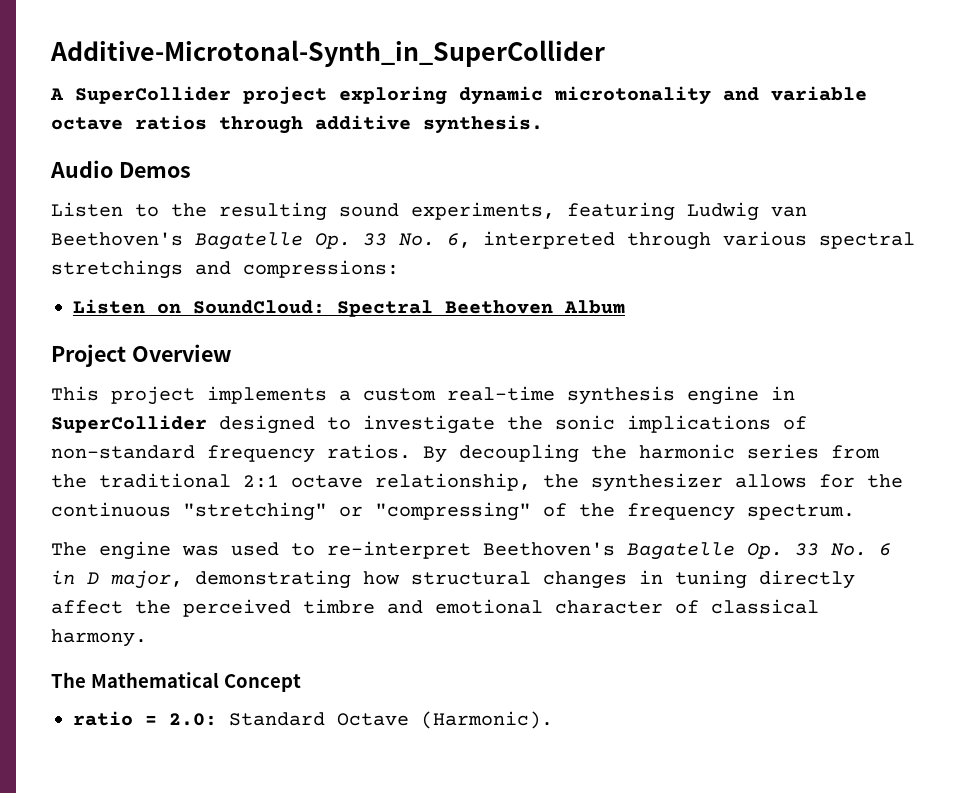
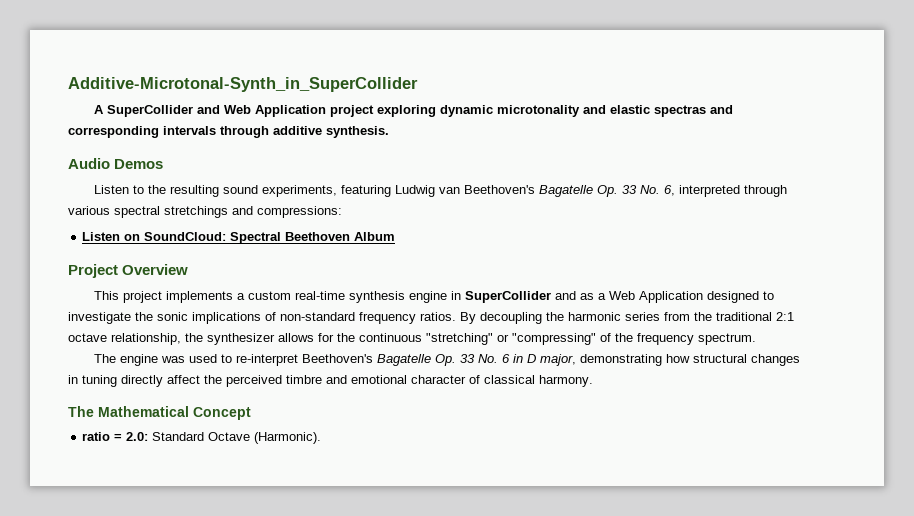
- A SuperCollider project exploring dynamic microtonality and variable octave ratios through additive synthesis.
+ A SuperCollider and Web Application project exploring dynamic microtonality and elastic spectras and corresponding intervals through additive synthesis.
- This project implements a custom real-time synthesis engine in SuperCollider designed to investigate the sonic implications of non-standard frequency ratios.
+ This project implements a custom real-time synthesis engine in SuperCollider and as a Web Application designed to investigate the sonic implications of non-standard frequency ratios.

